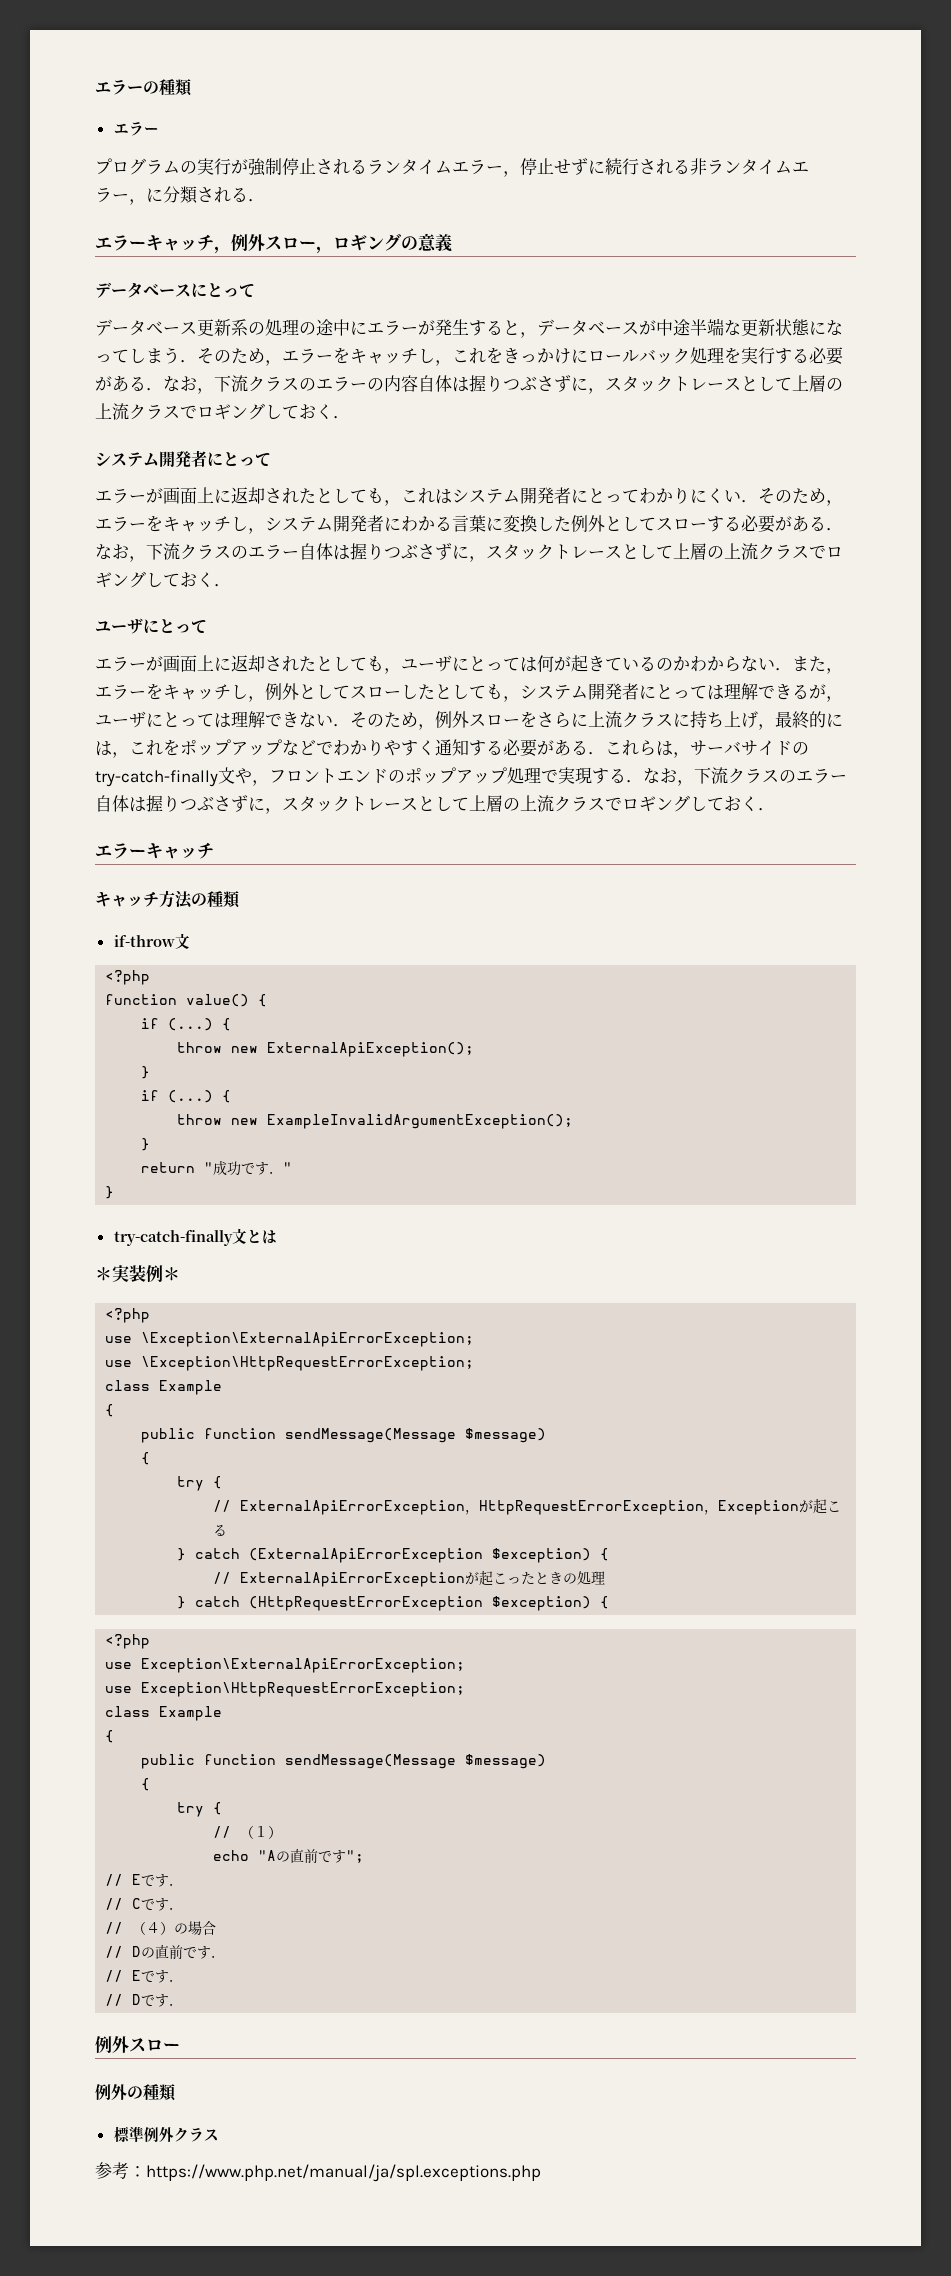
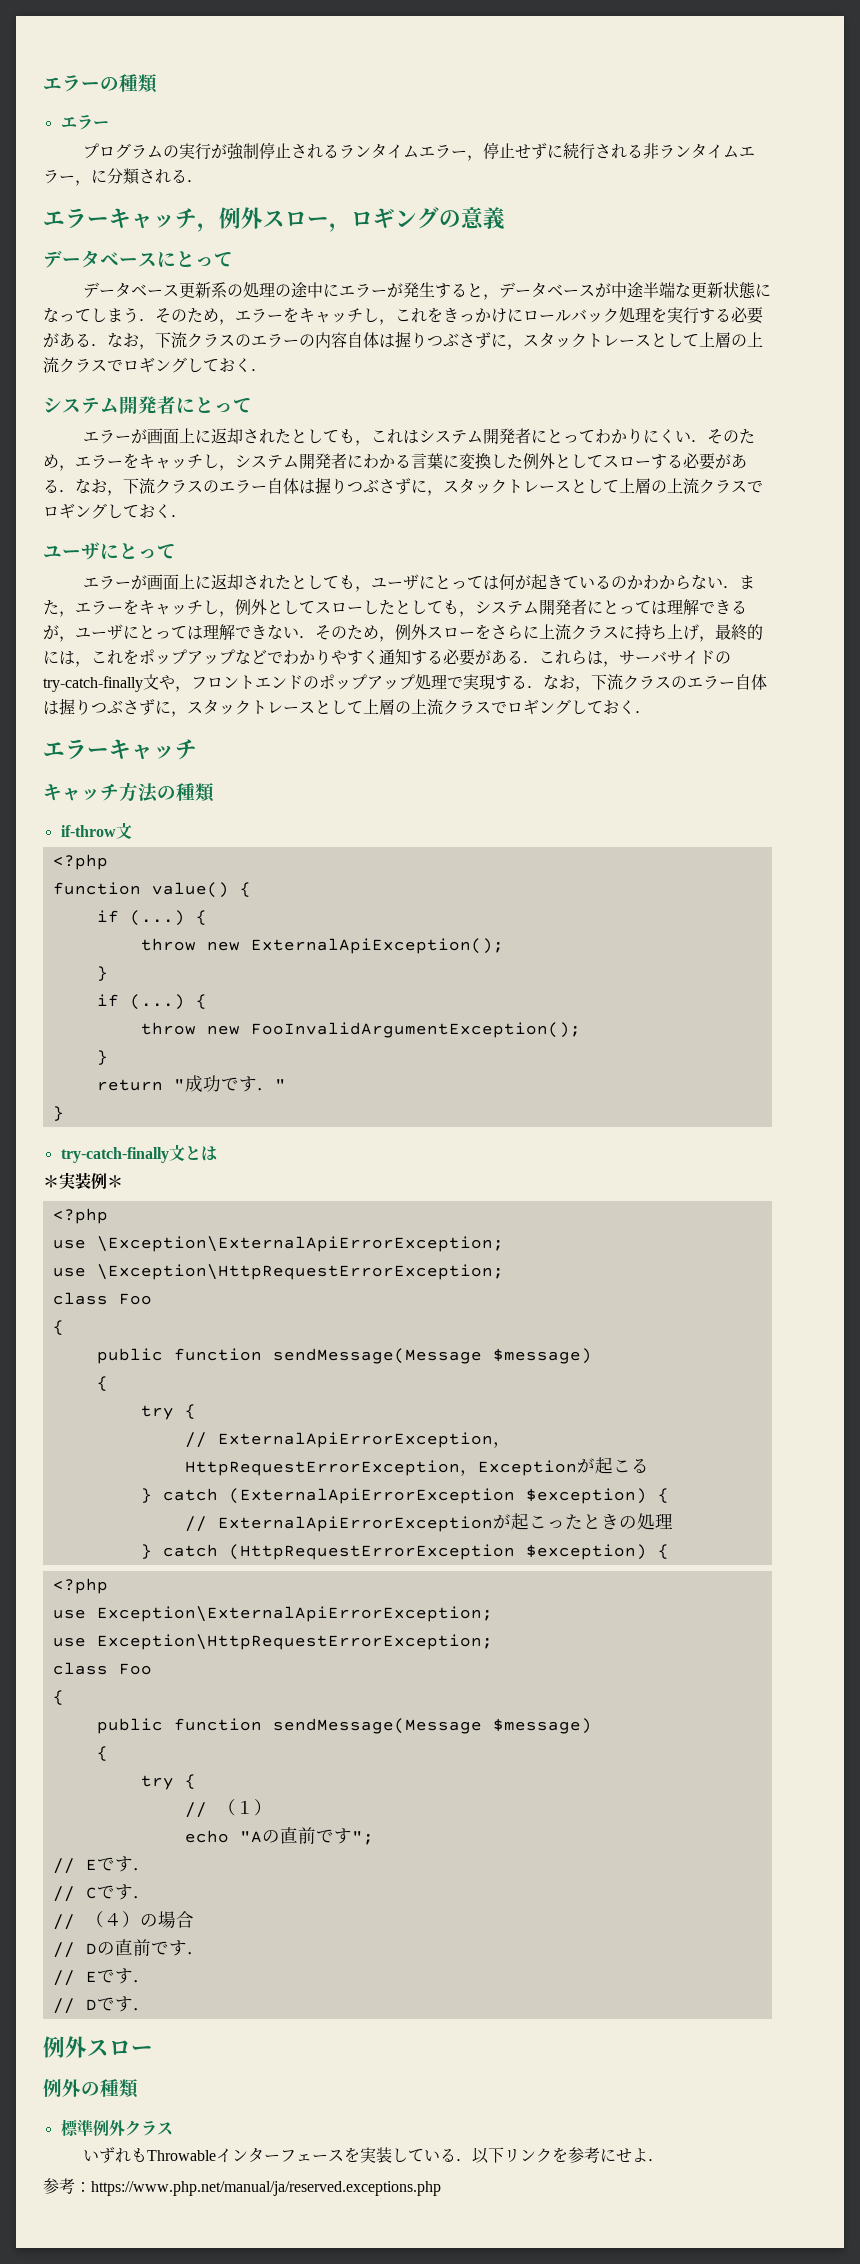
- throw new ExampleInvalidArgumentException();
+ throw new FooInvalidArgumentException();
  use \Exception\HttpRequestErrorException;
- class Example
+ class Foo
  use Exception\HttpRequestErrorException;
- class Example
+ class Foo
+ いずれもThrowableインターフェースを実装している．以下リンクを参考にせよ．
- 参考：https://www.php.net/manual/ja/spl.exceptions.php
+ 参考：https://www.php.net/manual/ja/reserved.exceptions.php

